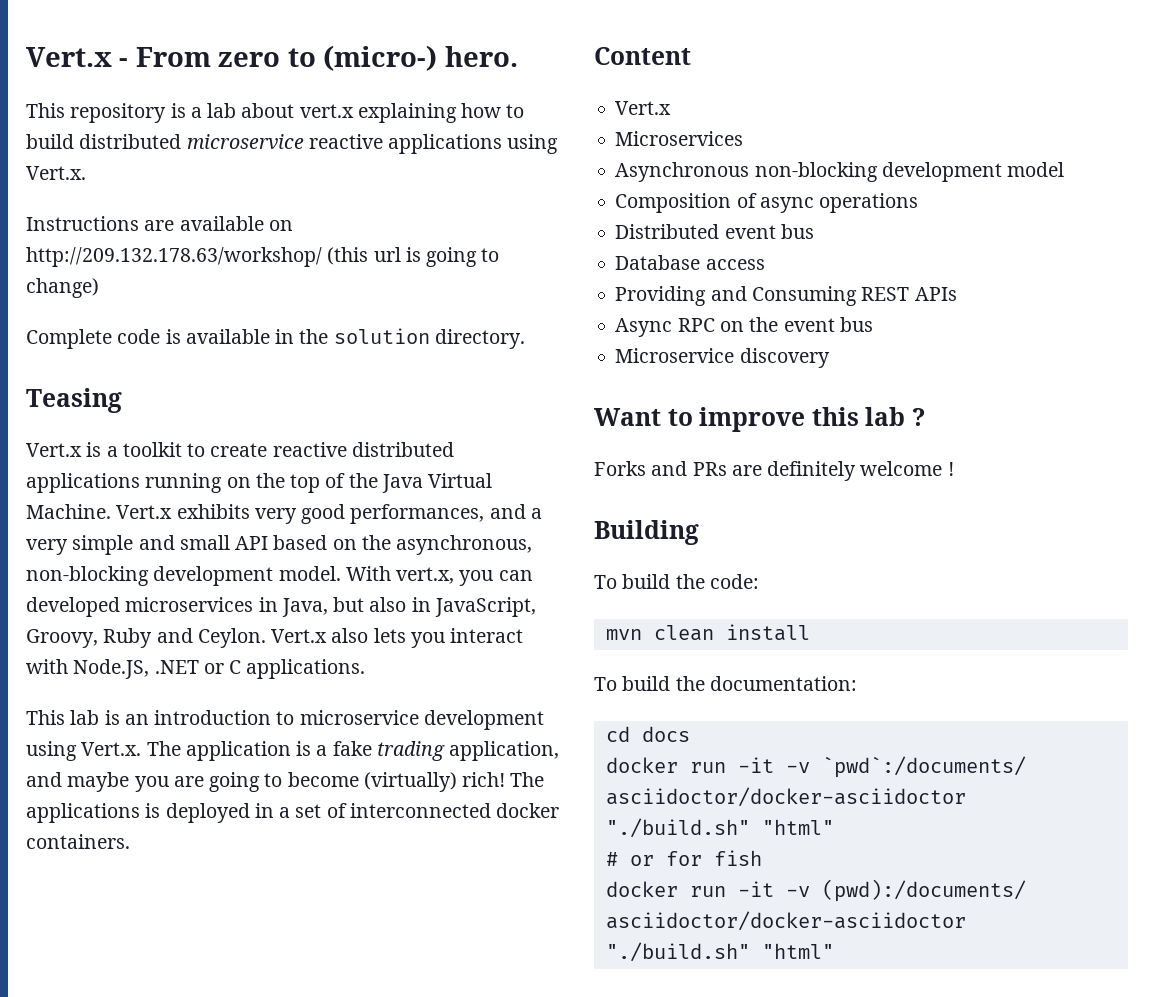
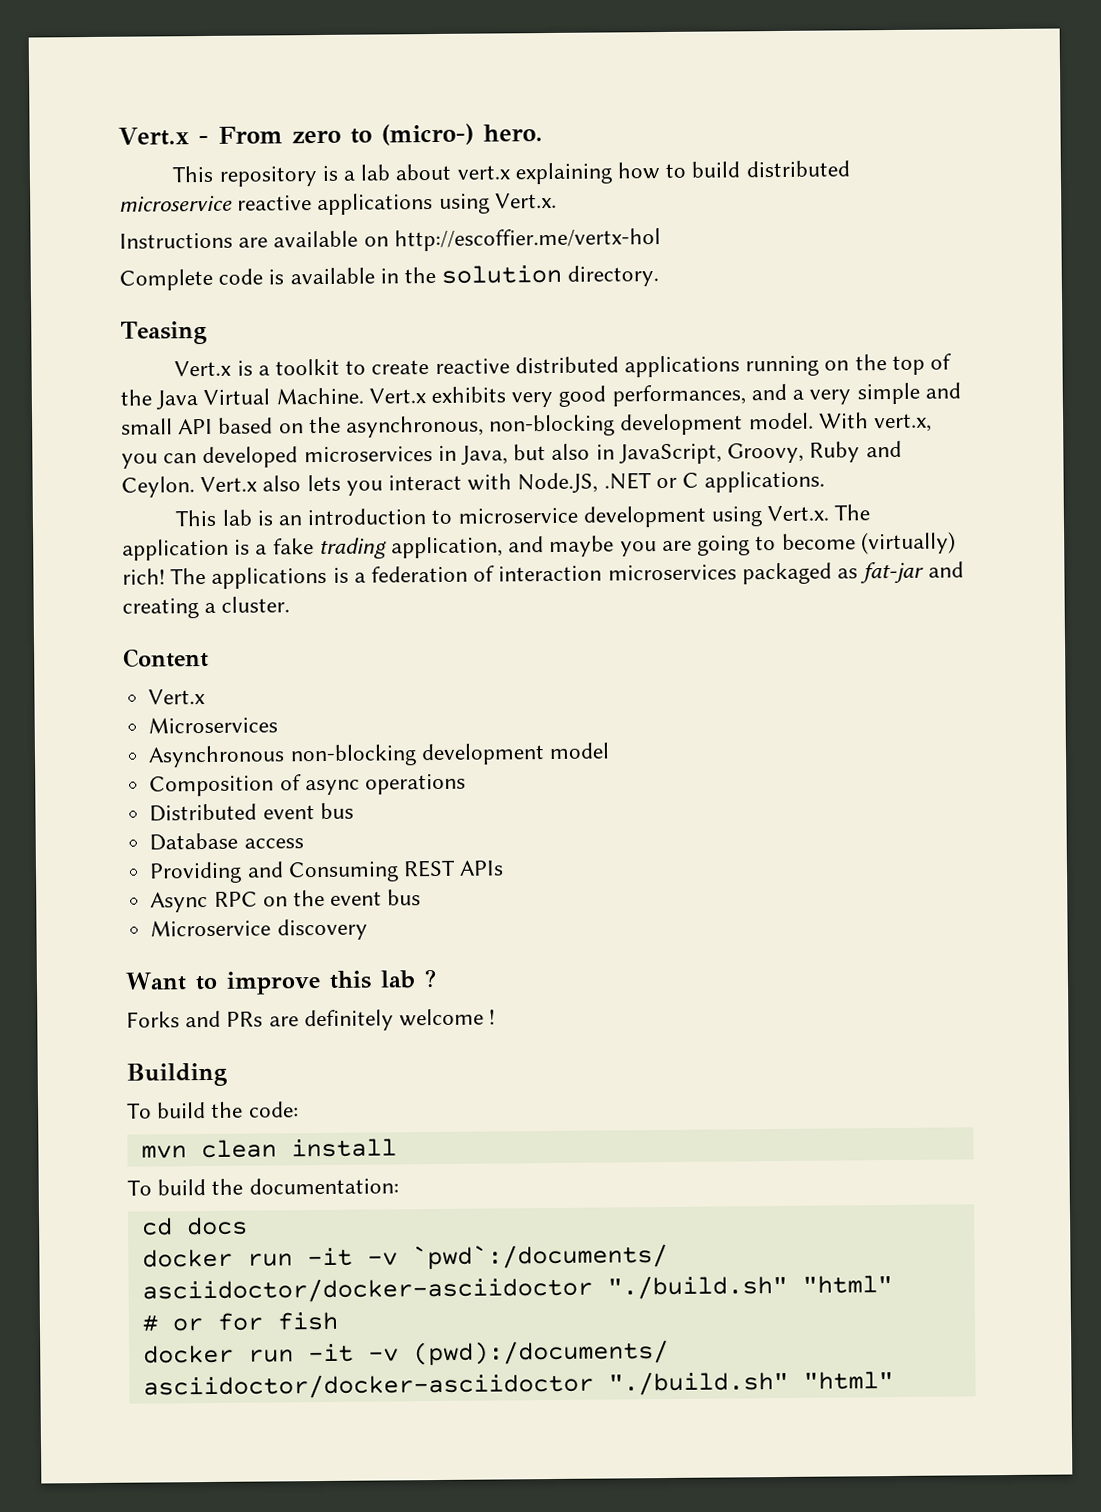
- Instructions are available on http://209.132.178.63/workshop/ (this url is going to change)
+ Instructions are available on http://escoffier.me/vertx-hol
- The applications is deployed in a set of interconnected docker containers.
+ The applications is a federation of interaction microservices packaged as fat-jar and creating a cluster.

